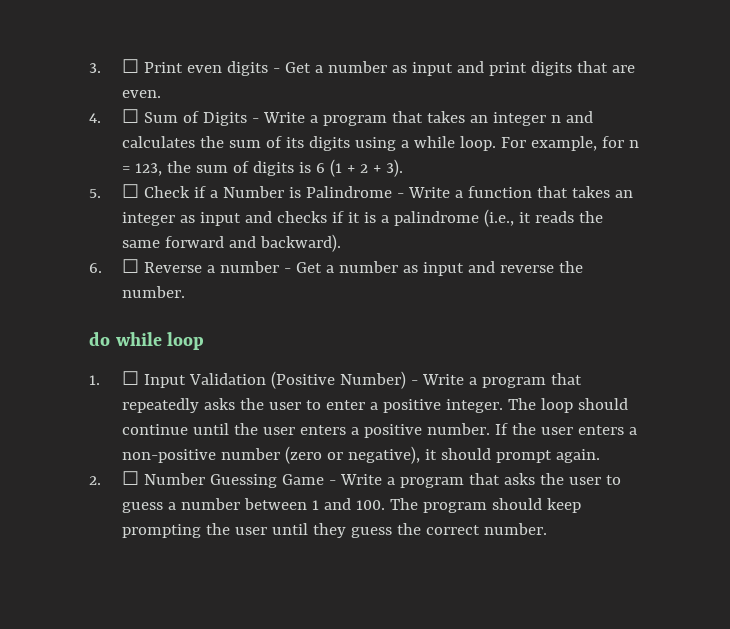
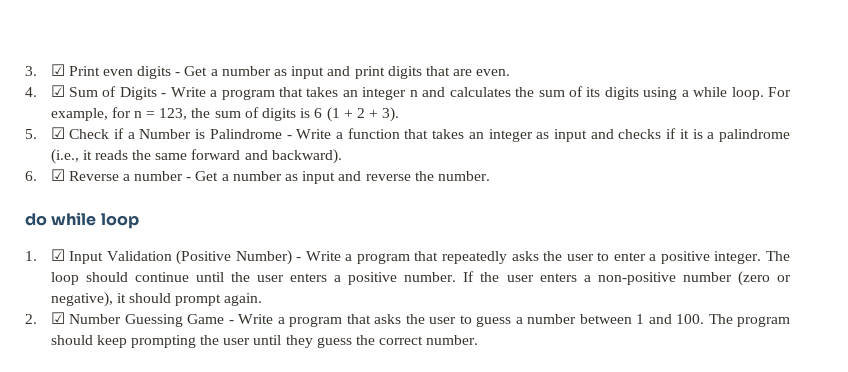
- 3. ☐ Print even digits - Get a number as input and print digits that are even.
+ 3. ☑ Print even digits - Get a number as input and print digits that are even.
- 4. ☐ Sum of Digits - Write a program that takes an integer n and calculates the sum of its digits using a while loop.
+ 4. ☑ Sum of Digits - Write a program that takes an integer n and calculates the sum of its digits using a while loop.
- 5. ☐ Check if a Number is Palindrome - Write a function that takes an integer as input and checks if it is a palindrome (i.e., it reads the same forward and backward).
+ 5. ☑ Check if a Number is Palindrome - Write a function that takes an integer as input and checks if it is a palindrome (i.e., it reads the same forward and backward).
- 6. ☐ Reverse a number - Get a number as input and reverse the number.
+ 6. ☑ Reverse a number - Get a number as input and reverse the number.
- 1. ☐ Input Validation (Positive Number) - Write a program that repeatedly asks the user to enter a positive integer.
+ 1. ☑ Input Validation (Positive Number) - Write a program that repeatedly asks the user to enter a positive integer.
- 2. ☐ Number Guessing Game - Write a program that asks the user to guess a number between 1 and 100. The program should keep prompting the user until they guess the correct number.
+ 2. ☑ Number Guessing Game - Write a program that asks the user to guess a number between 1 and 100. The program should keep prompting the user until they guess the correct number.

